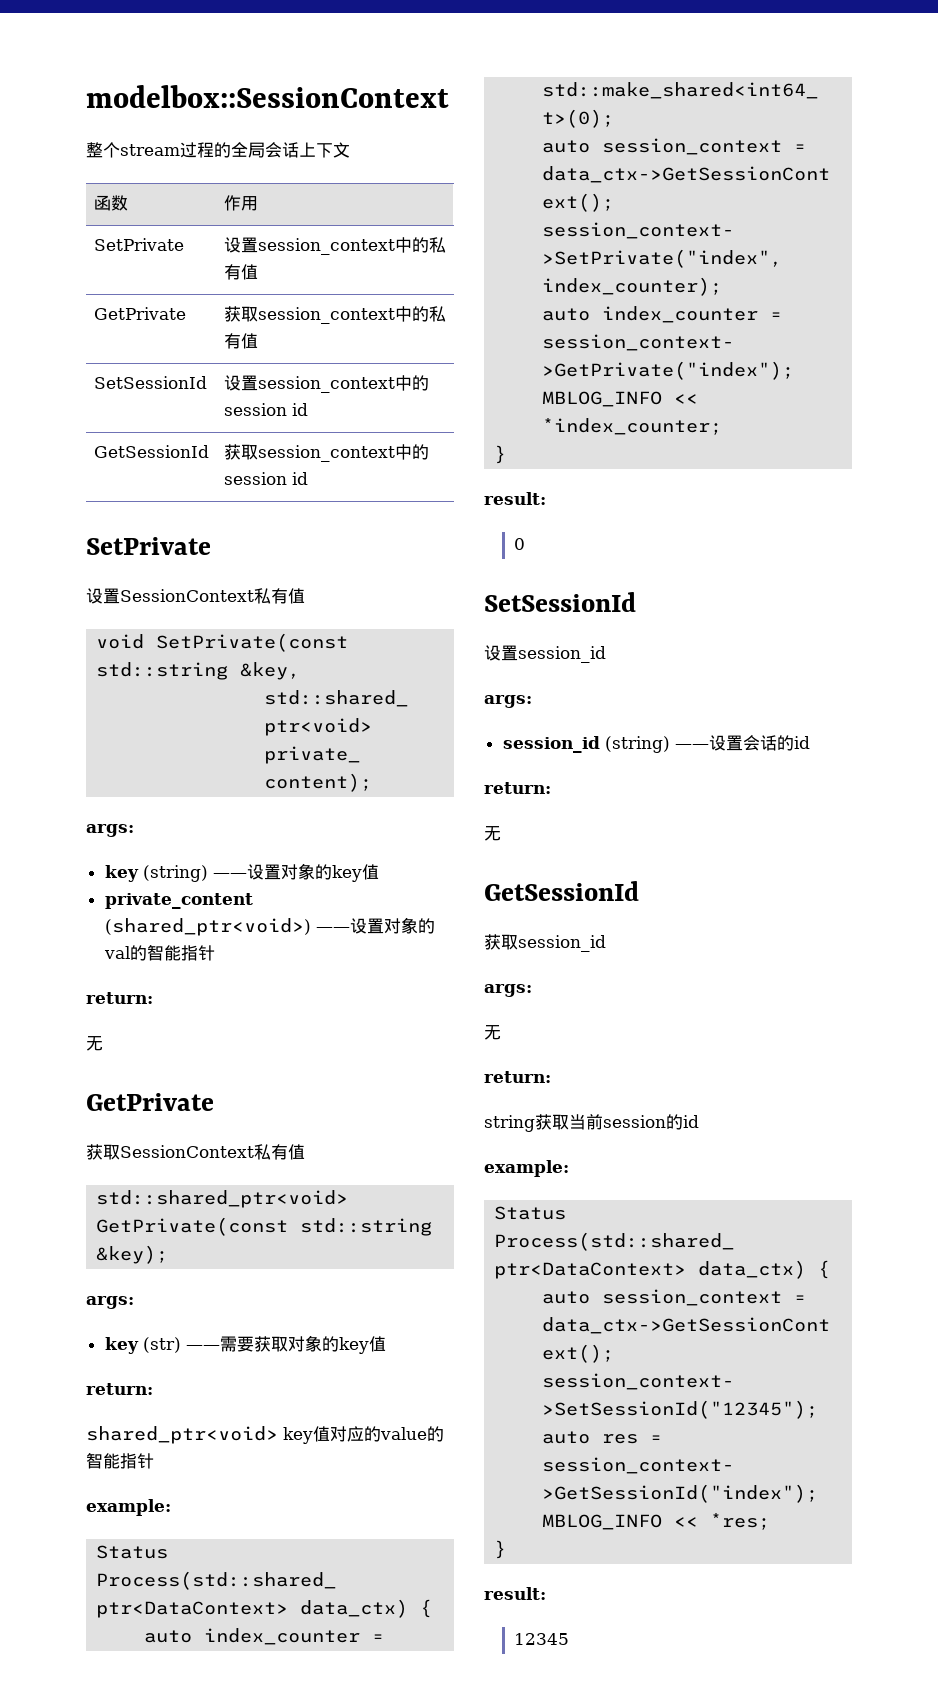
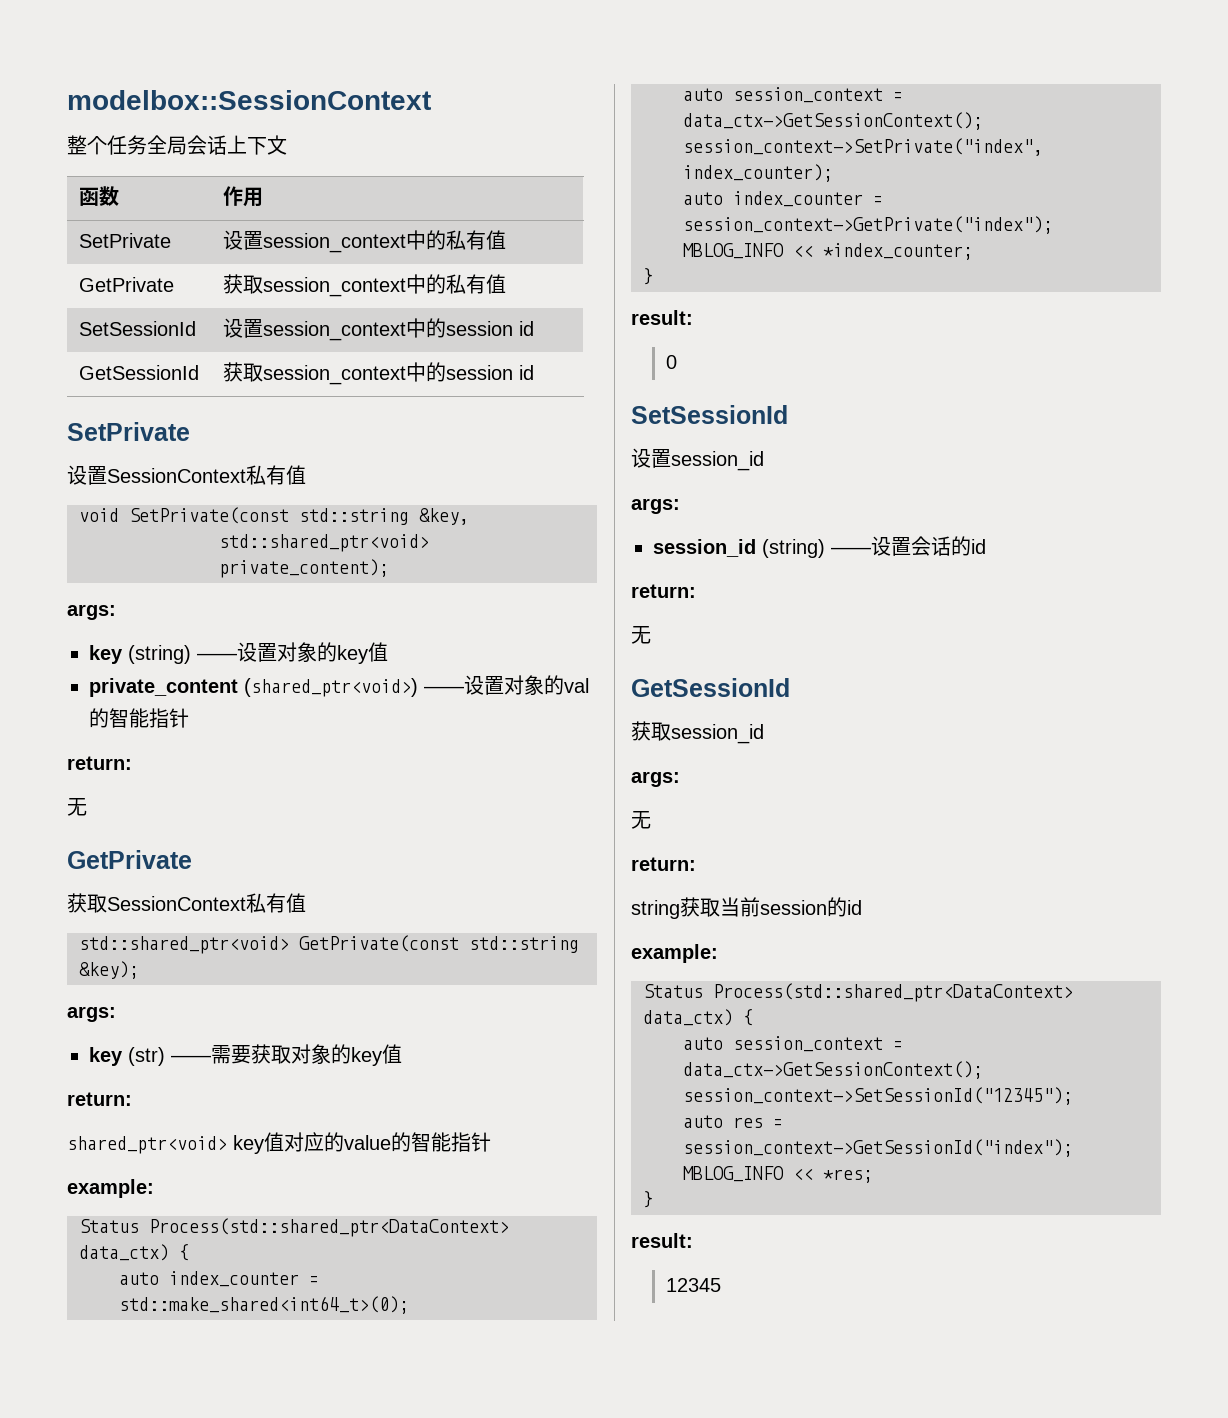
- 整个stream过程的全局会话上下文
+ 整个任务全局会话上下文

